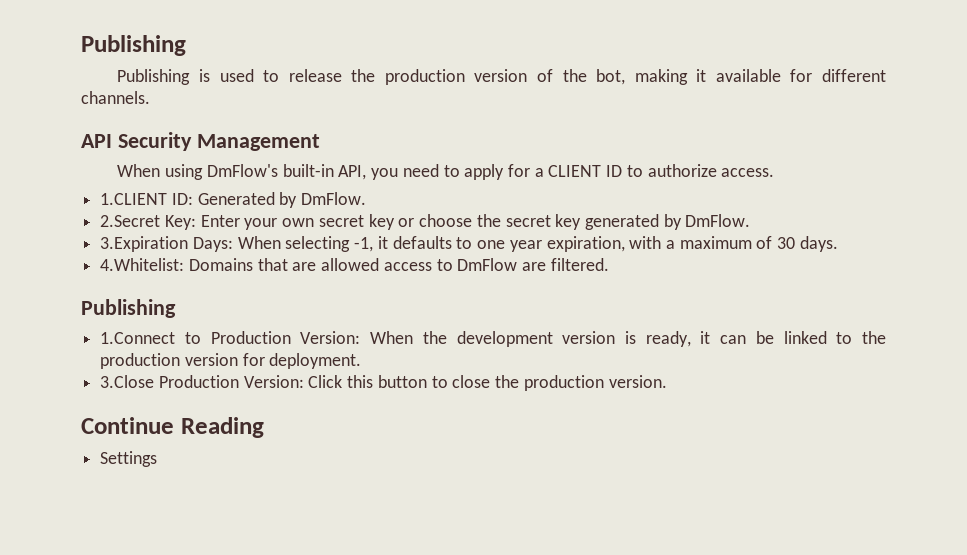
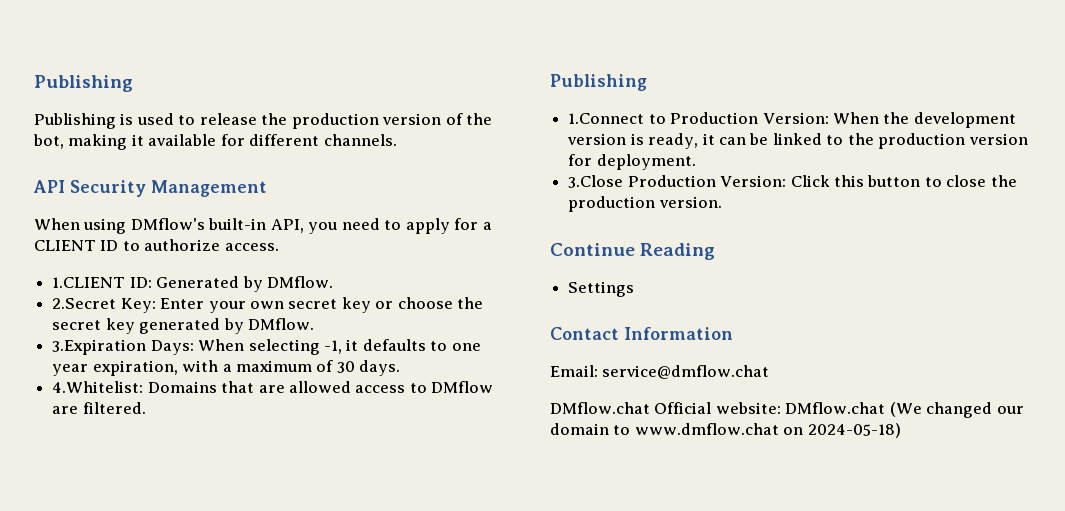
- When using DmFlow's built-in API, you need to apply for a CLIENT ID to authorize access.
+ When using DMflow's built-in API, you need to apply for a CLIENT ID to authorize access.
- 1.CLIENT ID: Generated by DmFlow.
+ 1.CLIENT ID: Generated by DMflow.
- 2.Secret Key: Enter your own secret key or choose the secret key generated by DmFlow.
+ 2.Secret Key: Enter your own secret key or choose the secret key generated by DMflow.
- 4.Whitelist: Domains that are allowed access to DmFlow are filtered.
+ 4.Whitelist: Domains that are allowed access to DMflow are filtered.
+ Contact Information
+ Email: service@dmflow.chat
+ DMflow.chat Official website: DMflow.chat (We changed our domain to www.dmflow.chat on 2024-05-18)

